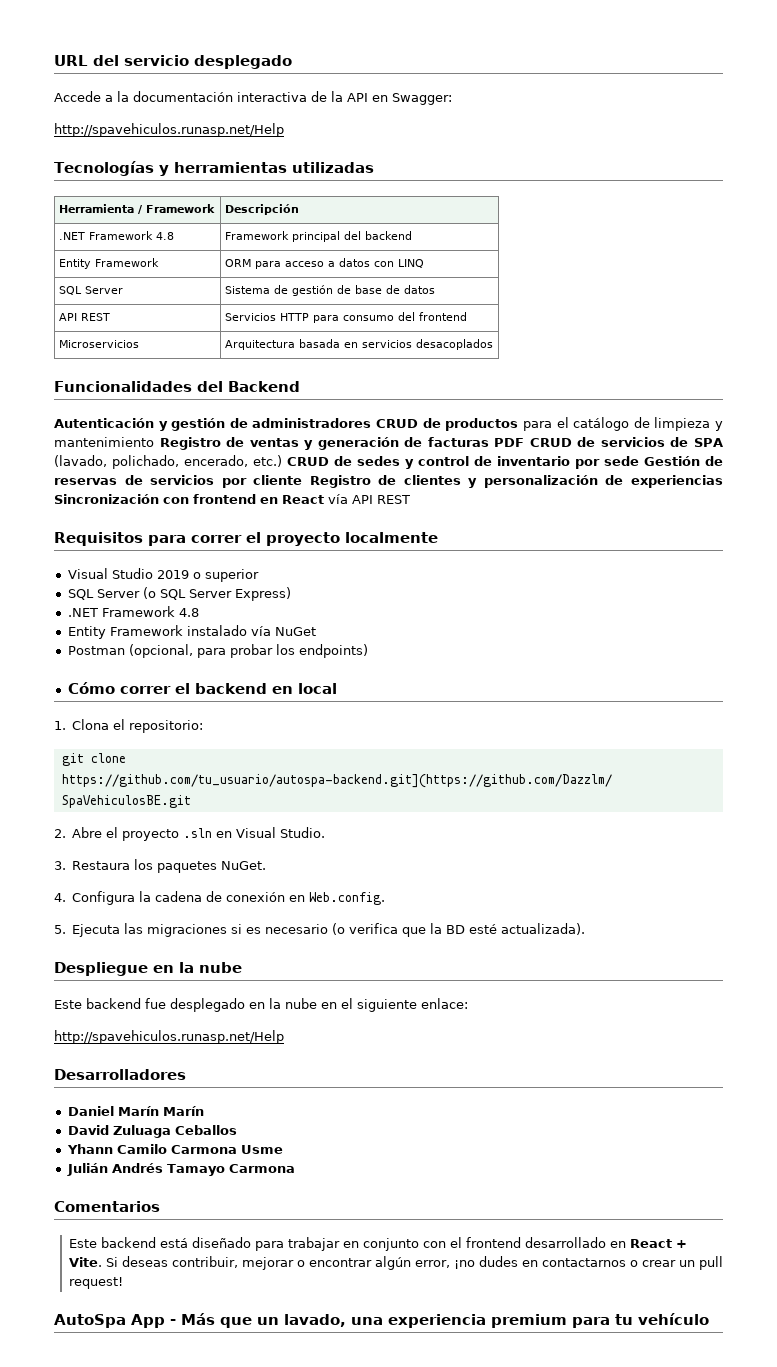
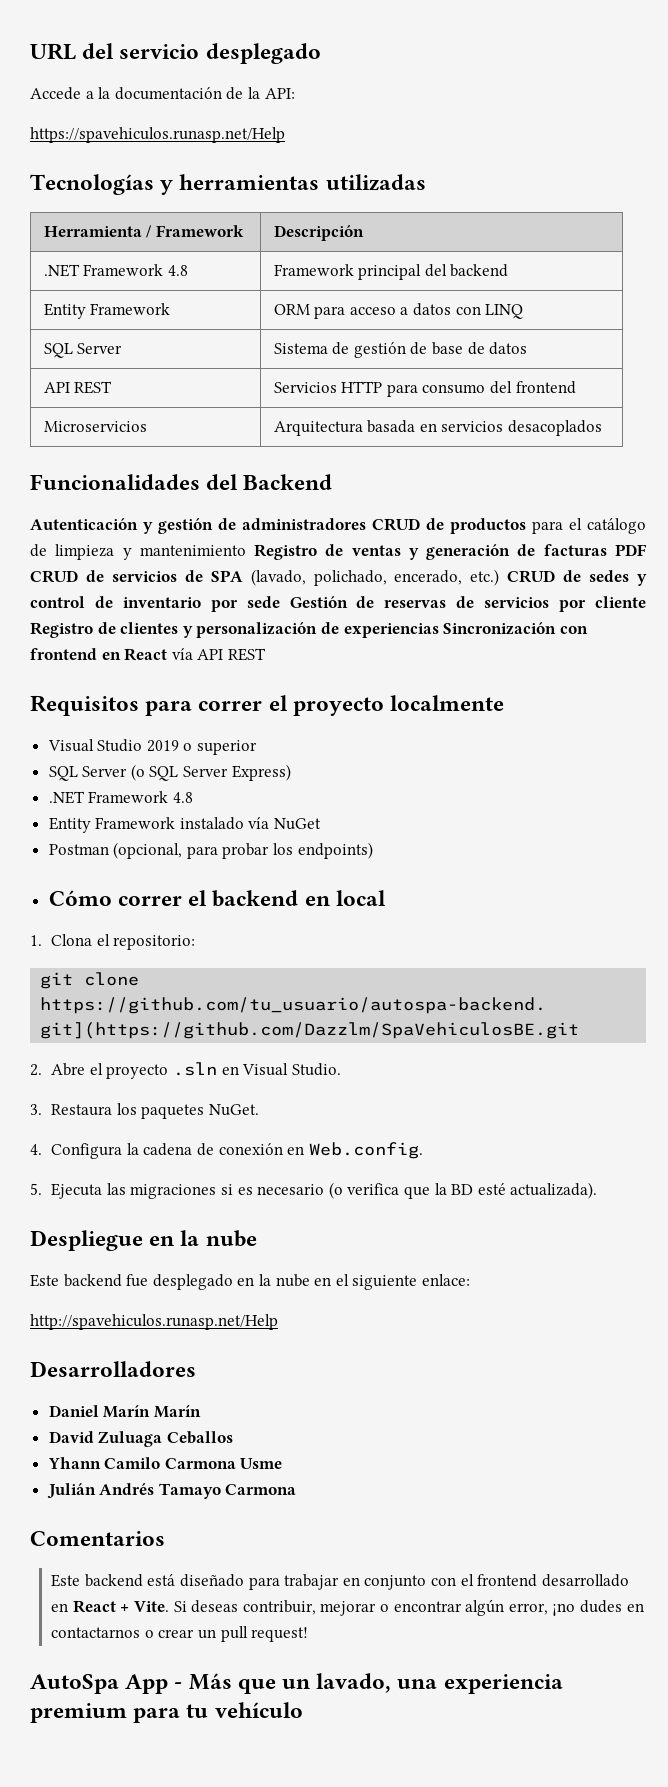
- Accede a la documentación interactiva de la API en Swagger:
- http://spavehiculos.runasp.net/Help
+ Accede a la documentación de la API:
+ https://spavehiculos.runasp.net/Help

